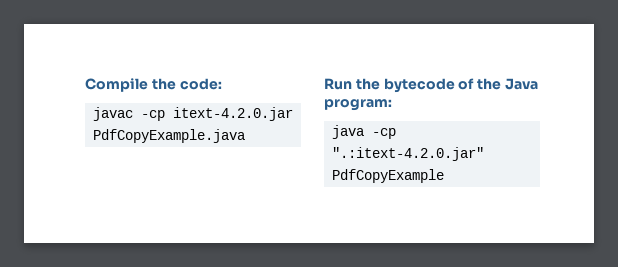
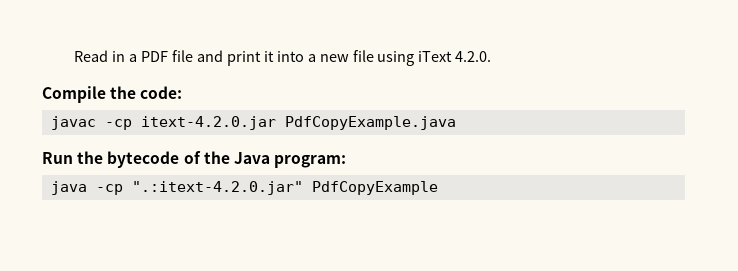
+ Read in a PDF file and print it into a new file using iText 4.2.0.

